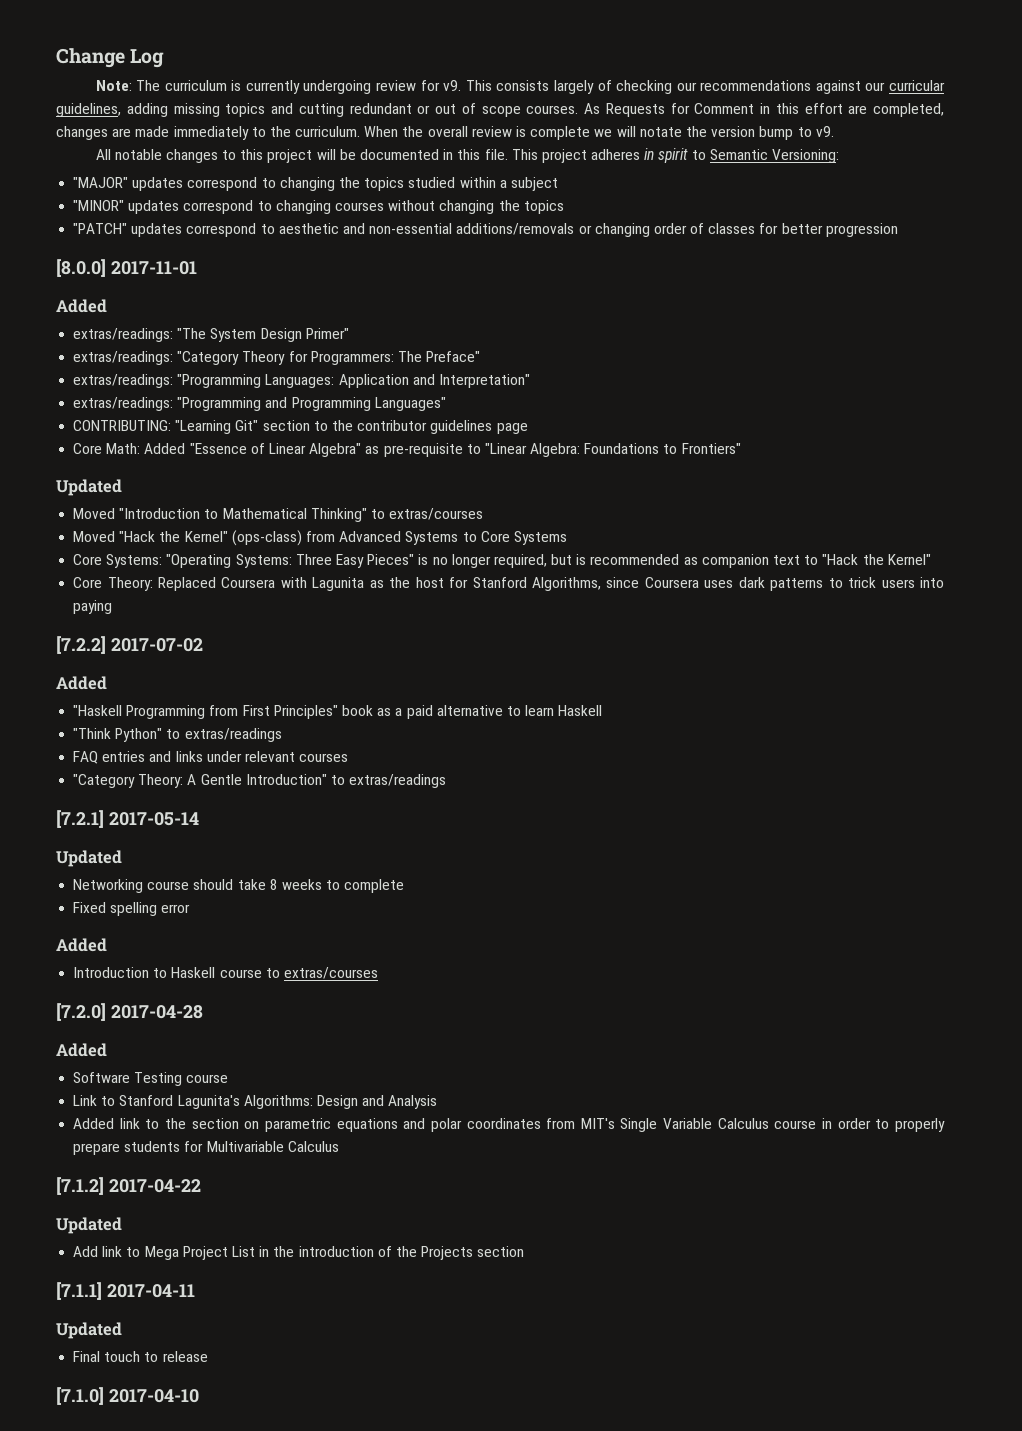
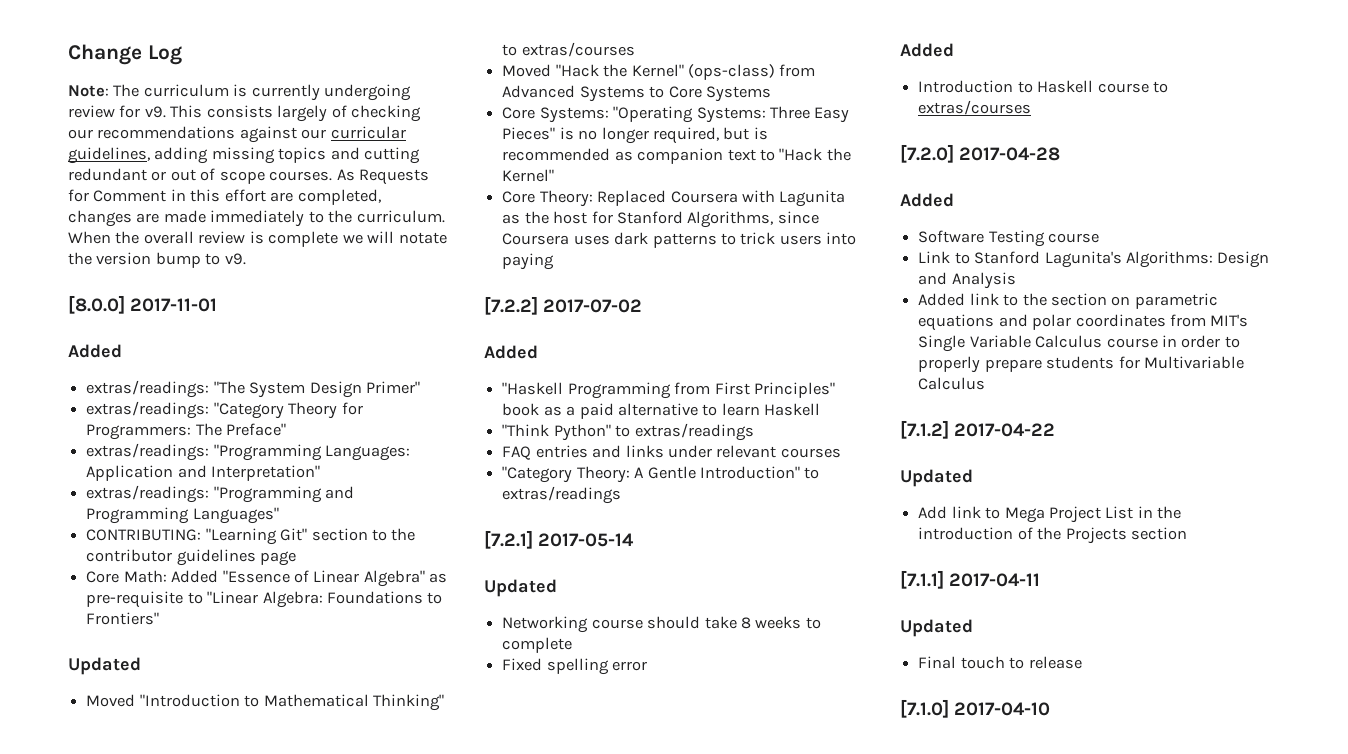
- All notable changes to this project will be documented in this file. This project adheres in spirit to Semantic Versioning:
- "MAJOR" updates correspond to changing the topics studied within a subject
- "MINOR" updates correspond to changing courses without changing the topics
- "PATCH" updates correspond to aesthetic and non-essential additions/removals or changing order of classes for better progression

